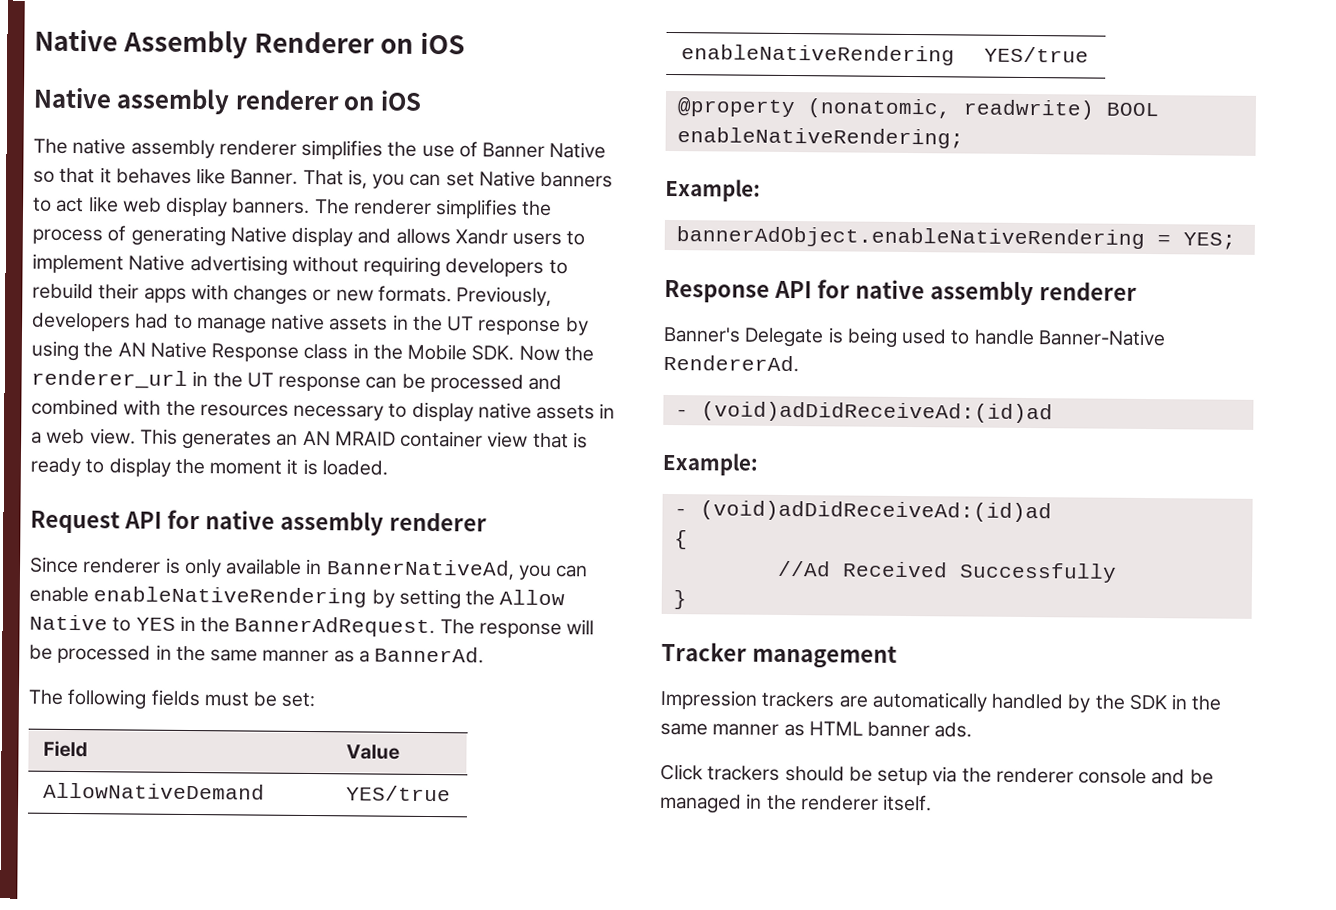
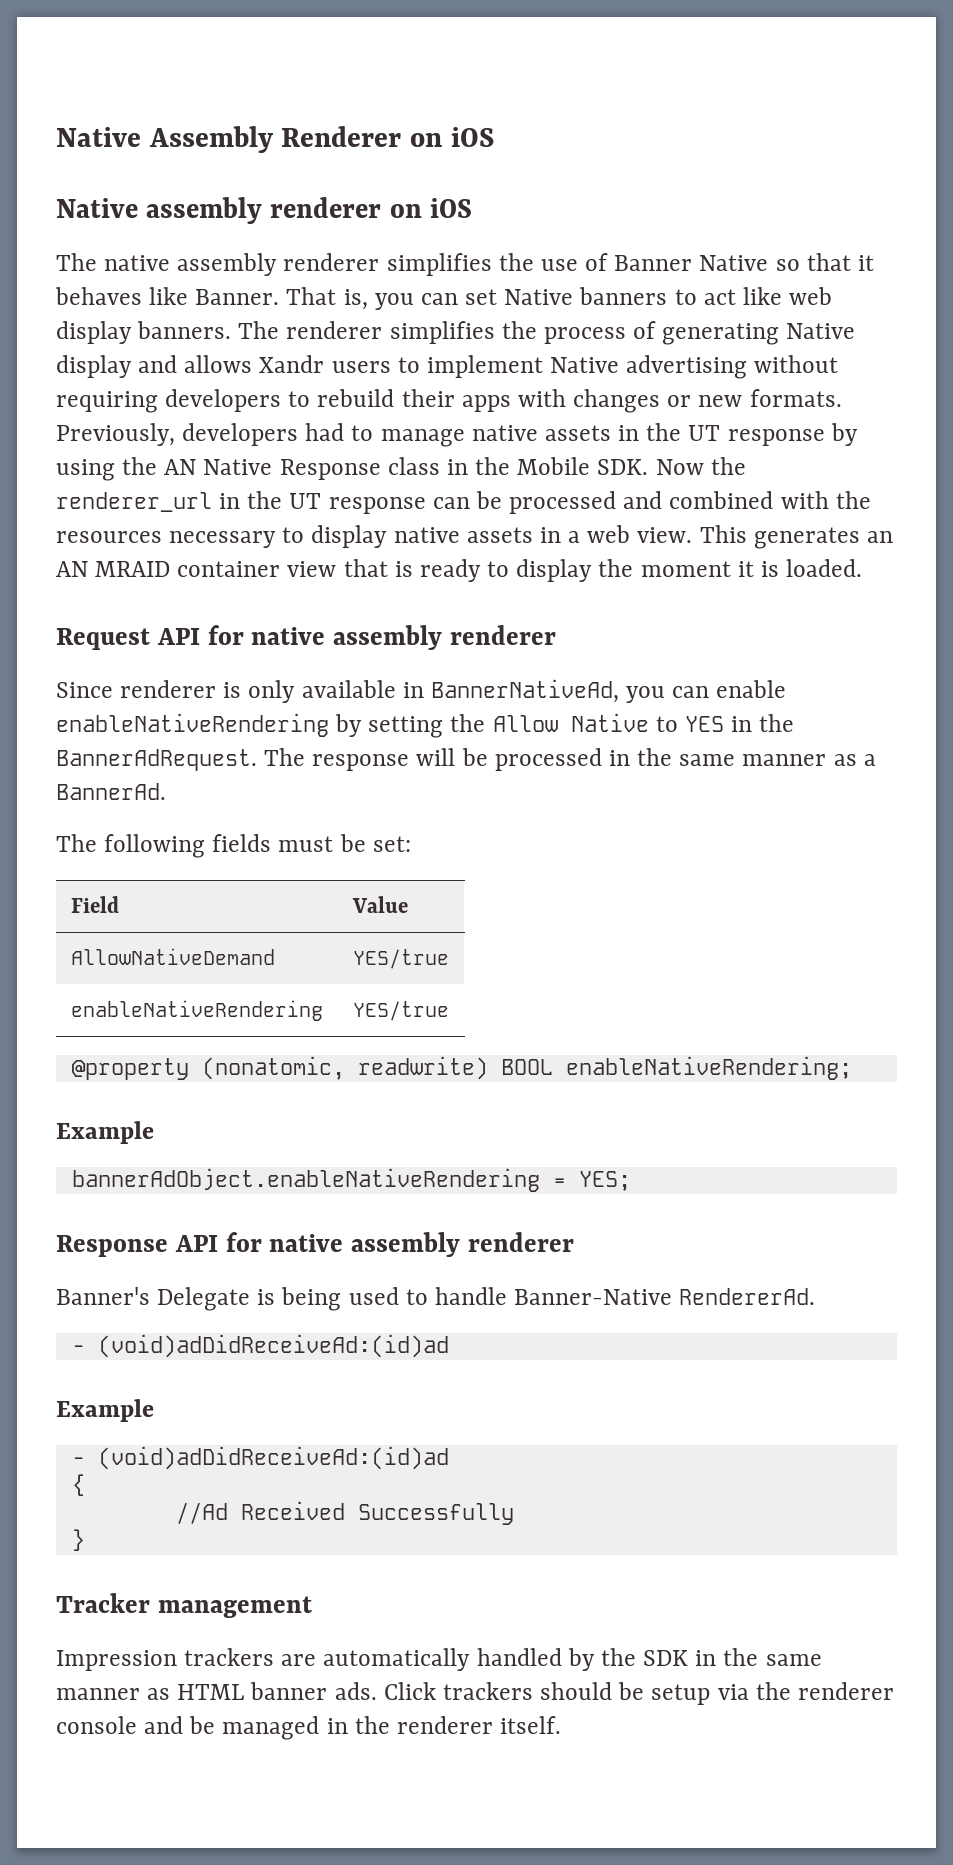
  @property (nonatomic, readwrite) BOOL enableNativeRendering;
- Example:
+ Example
  Banner's Delegate is being used to handle Banner-Native RendererAd.
  - (void)adDidReceiveAd:(id)ad
- Example:
+ Example
- Impression trackers are automatically handled by the SDK in the same manner as HTML banner ads.
- Click trackers should be setup via the renderer console and be managed in the renderer itself.
+ Impression trackers are automatically handled by the SDK in the same manner as HTML banner ads. Click trackers should be setup via the renderer console and be managed in the renderer itself.

